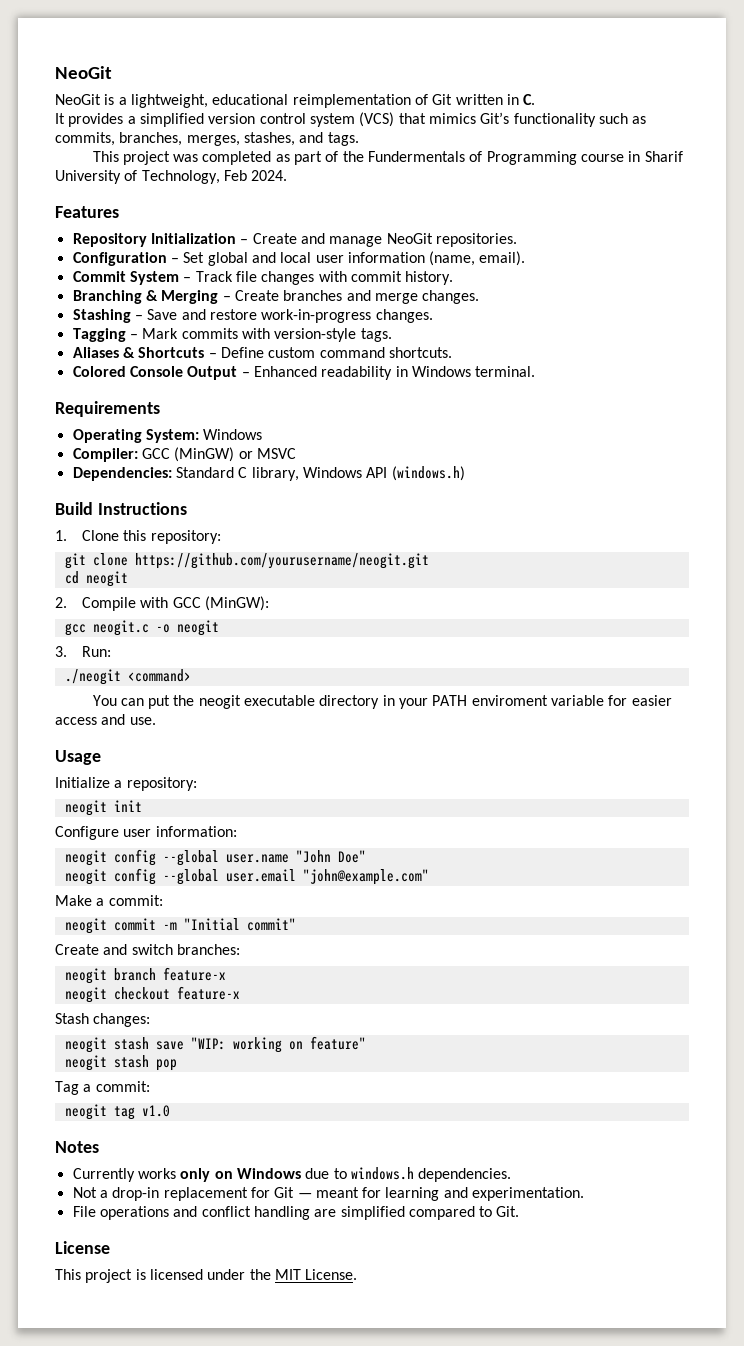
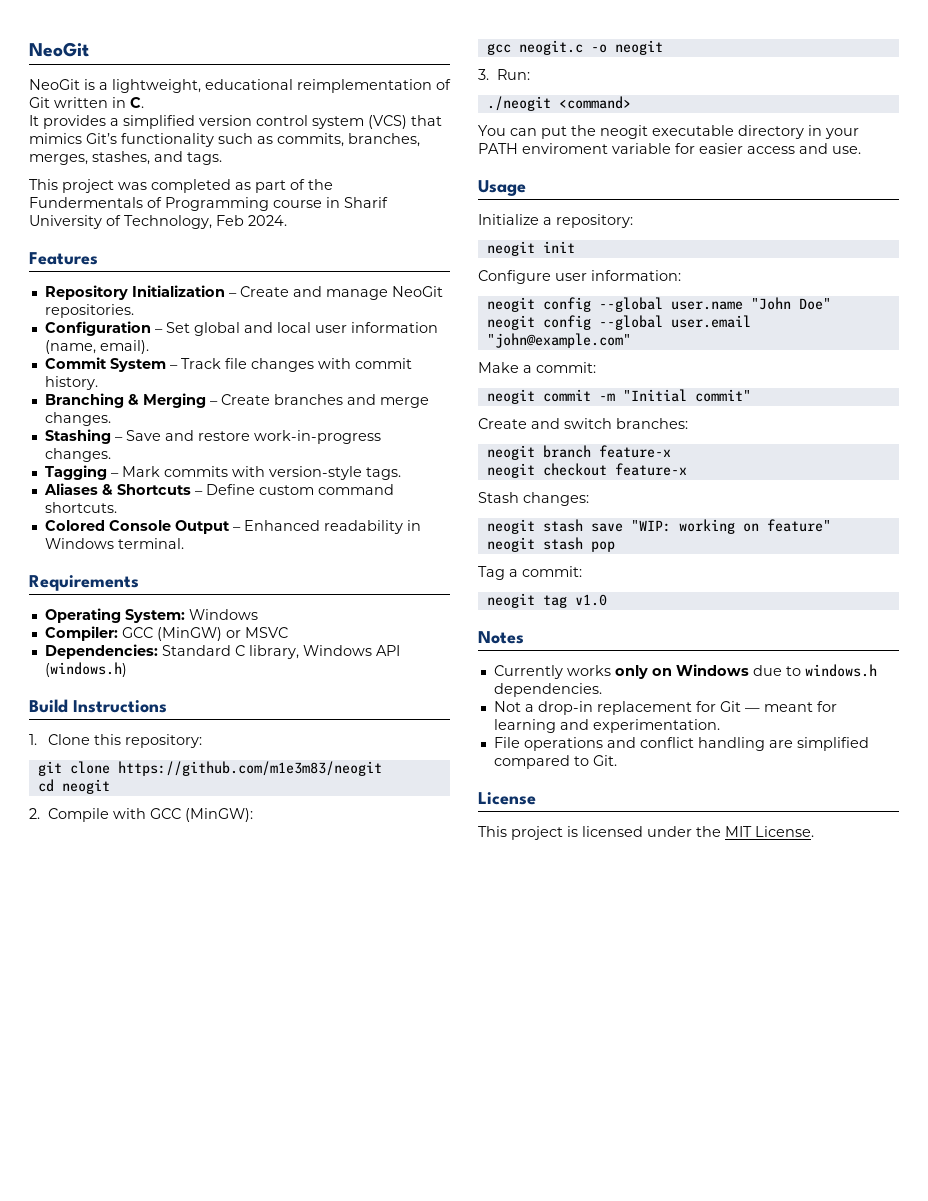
- git clone https://github.com/yourusername/neogit.git
+ git clone https://github.com/m1e3m83/neogit

